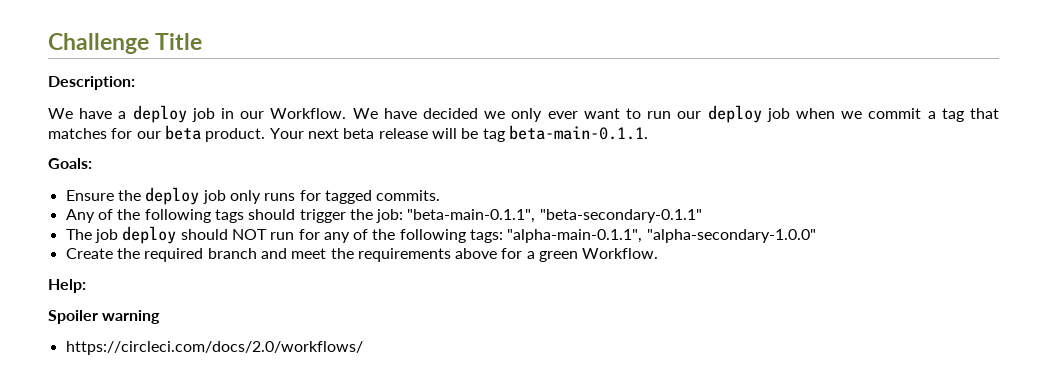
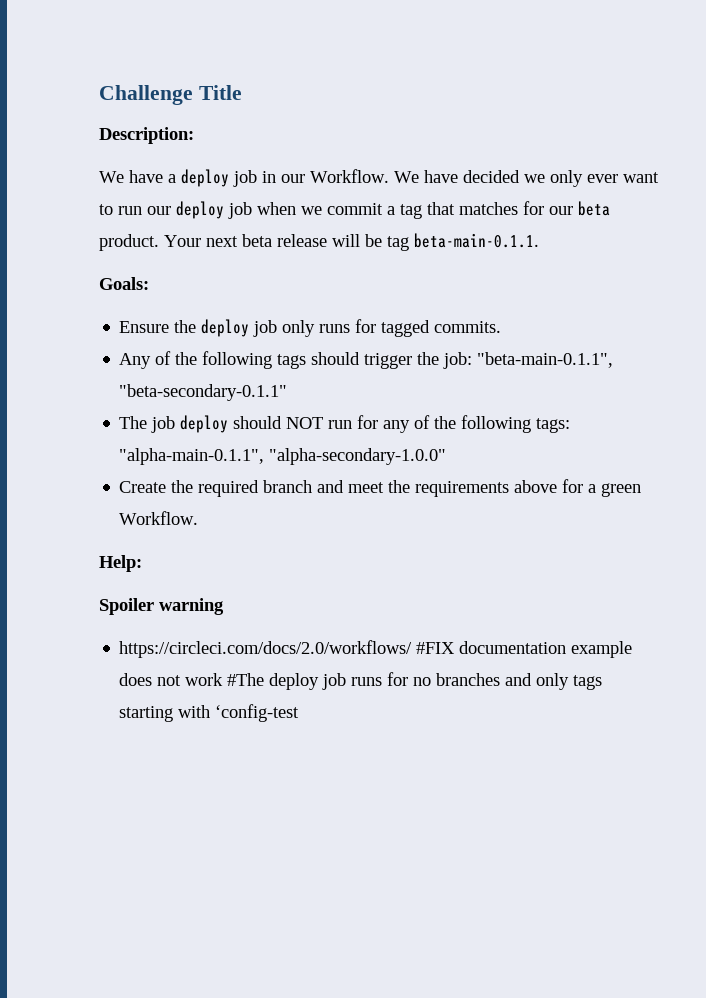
- https://circleci.com/docs/2.0/workflows/
+ https://circleci.com/docs/2.0/workflows/ #FIX documentation example does not work #The deploy job runs for no branches and only tags starting with ‘config-test

